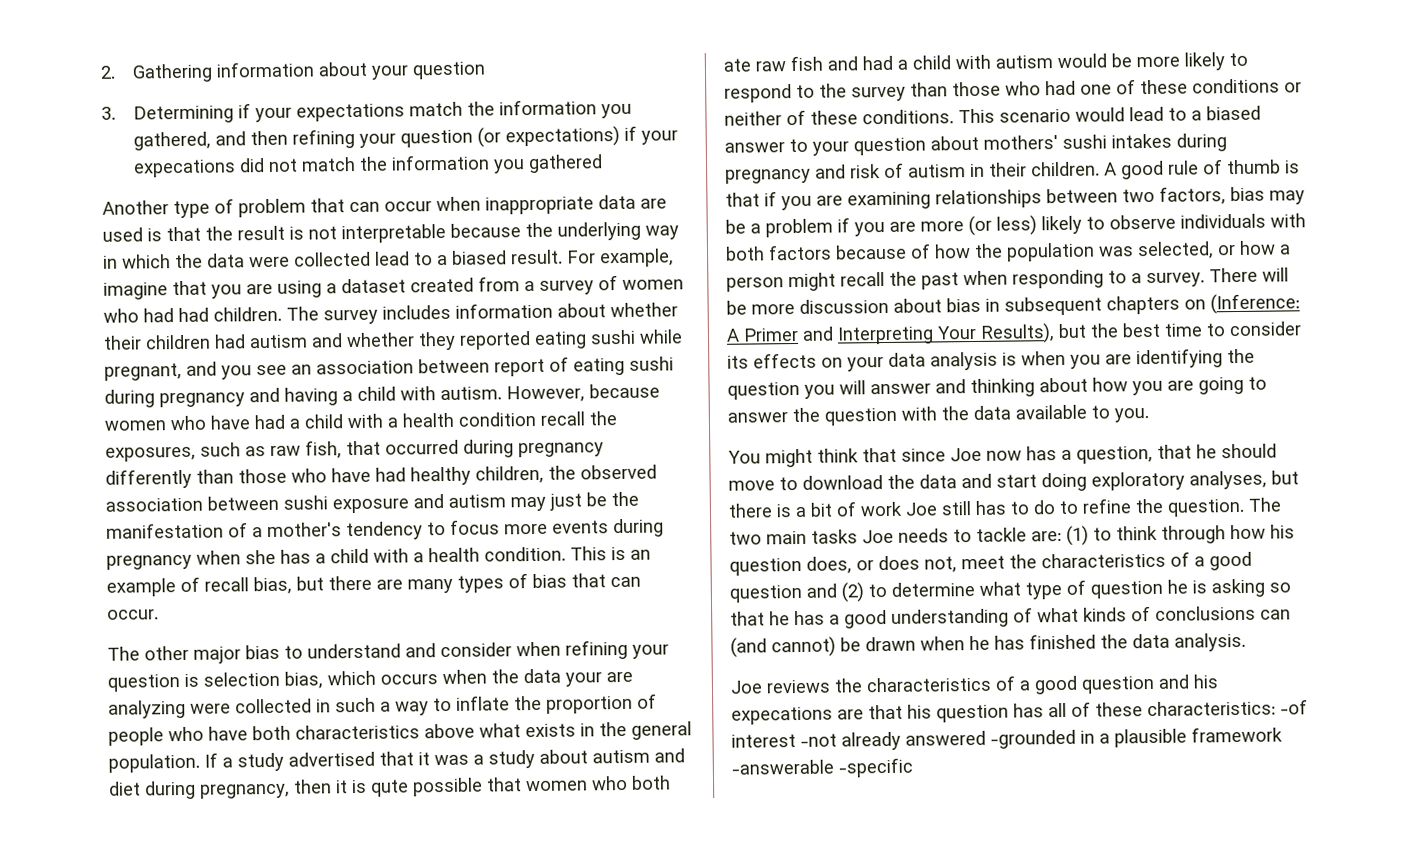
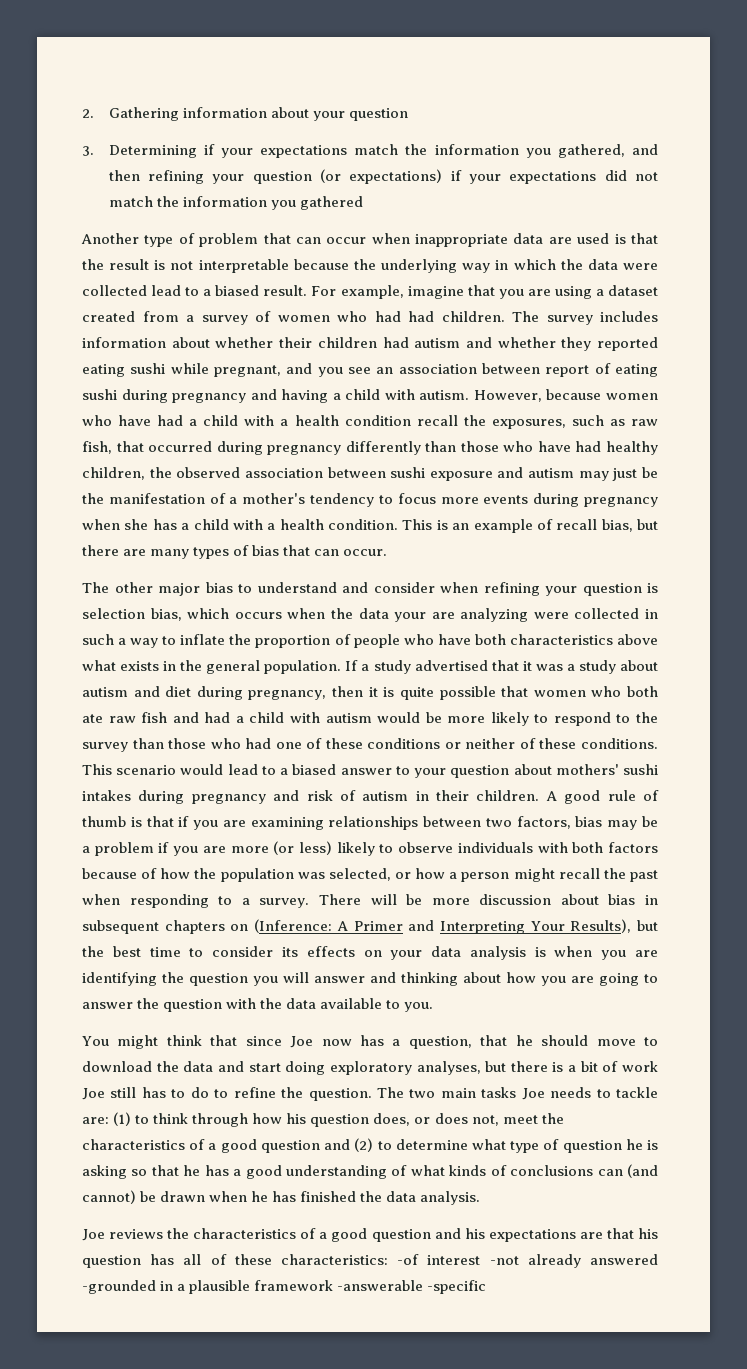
- 3. Determining if your expectations match the information you gathered, and then refining your question (or expectations) if your expecations did not match the information you gathered
+ 3. Determining if your expectations match the information you gathered, and then refining your question (or expectations) if your expectations did not match the information you gathered
- If a study advertised that it was a study about autism and diet during pregnancy, then it is qute possible that women who both ate raw fish and had a child with autism would be more likely to respond to the survey than those who had one of these conditions or neither of these conditions.
+ If a study advertised that it was a study about autism and diet during pregnancy, then it is quite possible that women who both ate raw fish and had a child with autism would be more likely to respond to the survey than those who had one of these conditions or neither of these conditions.
- Joe reviews the characteristics of a good question and his expecations are that his question has all of these characteristics: -of interest -not already answered -grounded in a plausible framework -answerable -specific
+ Joe reviews the characteristics of a good question and his expectations are that his question has all of these characteristics: -of interest -not already answered -grounded in a plausible framework -answerable -specific

